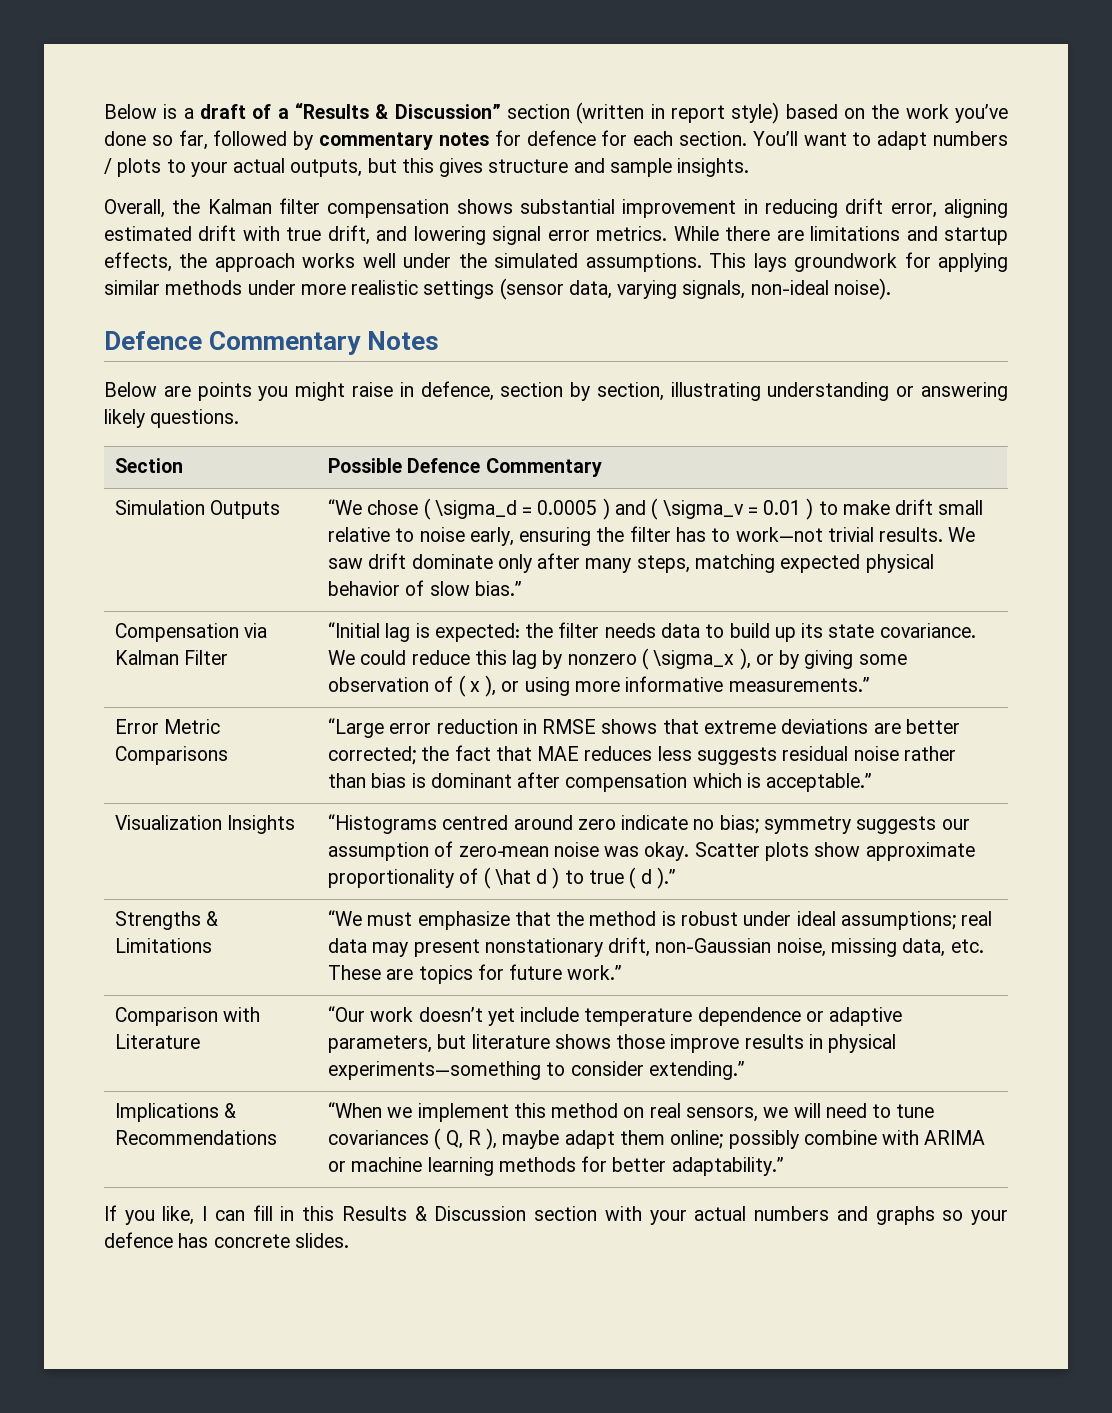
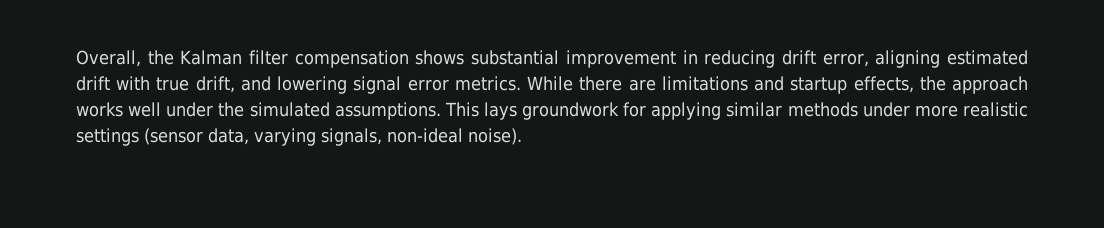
- Below is a draft of a “Results & Discussion” section (written in report style) based on the work you’ve done so far, followed by commentary notes for defence for each section. You’ll want to adapt numbers / plots to your actual outputs, but this gives structure and sample insights.
- Defence Commentary Notes
- Below are points you might raise in defence, section by section, illustrating understanding or answering likely questions.
- Section | Possible Defence Commentary
- Simulation Outputs | “We chose ( \sigma_d = 0.0005 ) and ( \sigma_v = 0.01 ) to make drift small relative to noise early, ensuring the filter has to work—not trivial results. We saw drift dominate only after many steps, matching expected physical behavior of slow bias.”
- Compensation via Kalman Filter | “Initial lag is expected: the filter needs data to build up its state covariance. We could reduce this lag by nonzero ( \sigma_x ), or by giving some observation of ( x ), or using more informative measurements.”
- Error Metric Comparisons | “Large error reduction in RMSE shows that extreme deviations are better corrected; the fact that MAE reduces less suggests residual noise rather than bias is dominant after compensation which is acceptable.”
- Visualization Insights | “Histograms centred around zero indicate no bias; symmetry suggests our assumption of zero‐mean noise was okay. Scatter plots show approximate proportionality of ( \hat d ) to true ( d ).”
- Strengths & Limitations | “We must emphasize that the method is robust under ideal assumptions; real data may present nonstationary drift, non-Gaussian noise, missing data, etc. These are topics for future work.”
- Comparison with Literature | “Our work doesn’t yet include temperature dependence or adaptive parameters, but literature shows those improve results in physical experiments—something to consider extending.”
- Implications & Recommendations | “When we implement this method on real sensors, we will need to tune covariances ( Q, R ), maybe adapt them online; possibly combine with ARIMA or machine learning methods for better adaptability.”
- If you like, I can fill in this Results & Discussion section with your actual numbers and graphs so your defence has concrete slides.

